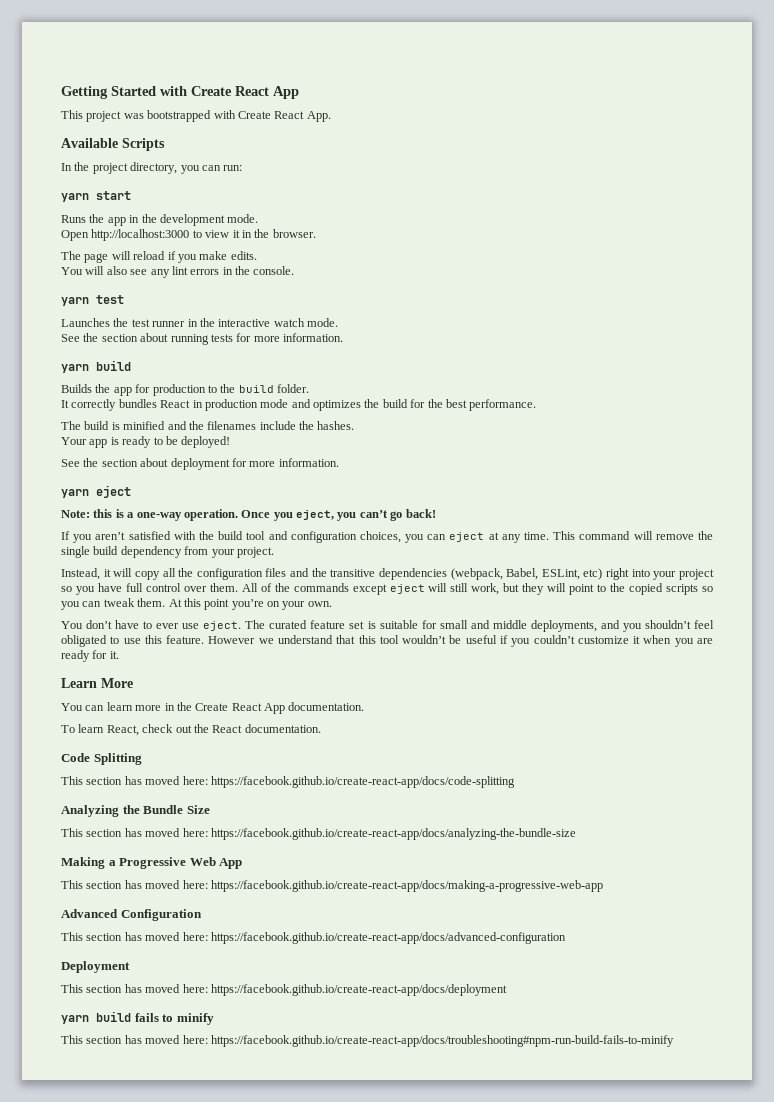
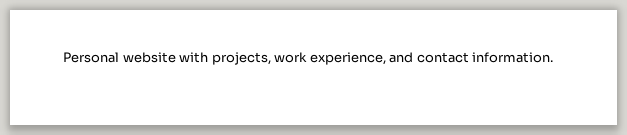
- Getting Started with Create React App
- This project was bootstrapped with Create React App.
- Available Scripts
- In the project directory, you can run:
- yarn start
- Runs the app in the development mode.
- Open http://localhost:3000 to view it in the browser.
- The page will reload if you make edits.
- You will also see any lint errors in the console.
- yarn test
- Launches the test runner in the interactive watch mode.
- See the section about running tests for more information.
- yarn build
- Builds the app for production to the build folder.
- It correctly bundles React in production mode and optimizes the build for the best performance.
- The build is minified and the filenames include the hashes.
- Your app is ready to be deployed!
- See the section about deployment for more information.
- yarn eject
- Note: this is a one-way operation. Once you eject, you can’t go back!
- If you aren’t satisfied with the build tool and configuration choices, you can eject at any time. This command will remove the single build dependency from your project.
- Instead, it will copy all the configuration files and the transitive dependencies (webpack, Babel, ESLint, etc) right into your project so you have full control over them. All of the commands except eject will still work, but they will point to the copied scripts so you can tweak them. At this point you’re on your own.
- You don’t have to ever use eject. The curated feature set is suitable for small and middle deployments, and you shouldn’t feel obligated to use this feature. However we understand that this tool wouldn’t be useful if you couldn’t customize it when you are ready for it.
- Learn More
- You can learn more in the Create React App documentation.
- To learn React, check out the React documentation.
- Code Splitting
- This section has moved here: https://facebook.github.io/create-react-app/docs/code-splitting
- Analyzing the Bundle Size
- This section has moved here: https://facebook.github.io/create-react-app/docs/analyzing-the-bundle-size
- Making a Progressive Web App
- This section has moved here: https://facebook.github.io/create-react-app/docs/making-a-progressive-web-app
- Advanced Configuration
- This section has moved here: https://facebook.github.io/create-react-app/docs/advanced-configuration
- Deployment
- This section has moved here: https://facebook.github.io/create-react-app/docs/deployment
- yarn build fails to minify
- This section has moved here: https://facebook.github.io/create-react-app/docs/troubleshooting#npm-run-build-fails-to-minify
+ Personal website with projects, work experience, and contact information.

